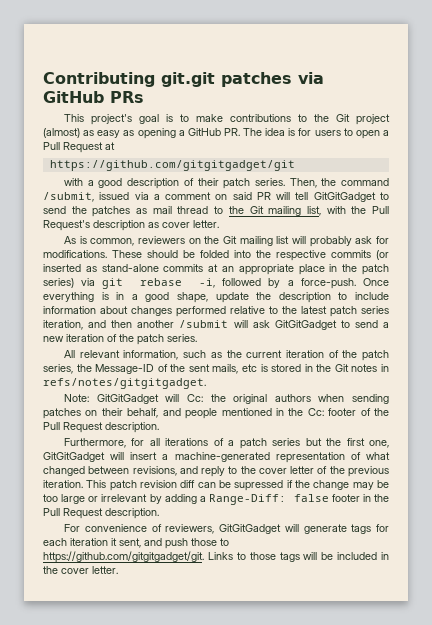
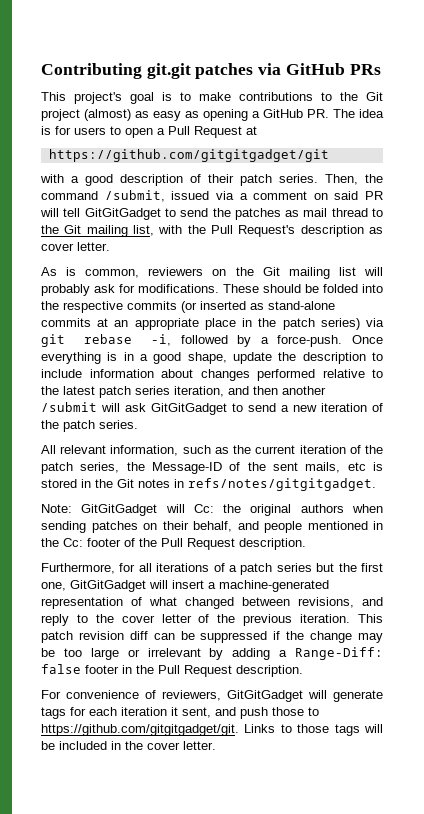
- This patch revision diff can be supressed if the change may be too large or irrelevant by adding a Range-Diff: false footer in the Pull Request description.
+ This patch revision diff can be suppressed if the change may be too large or irrelevant by adding a Range-Diff: false footer in the Pull Request description.

